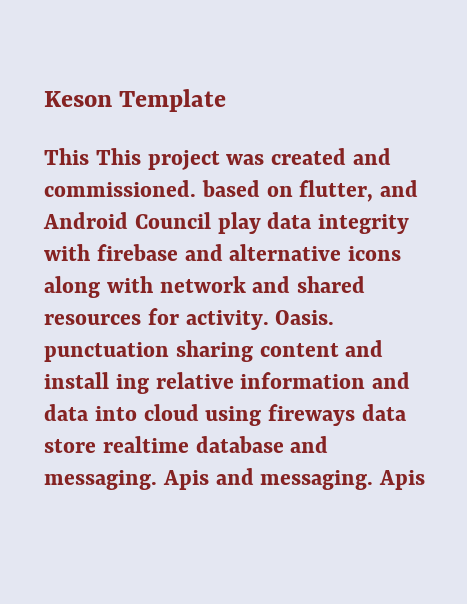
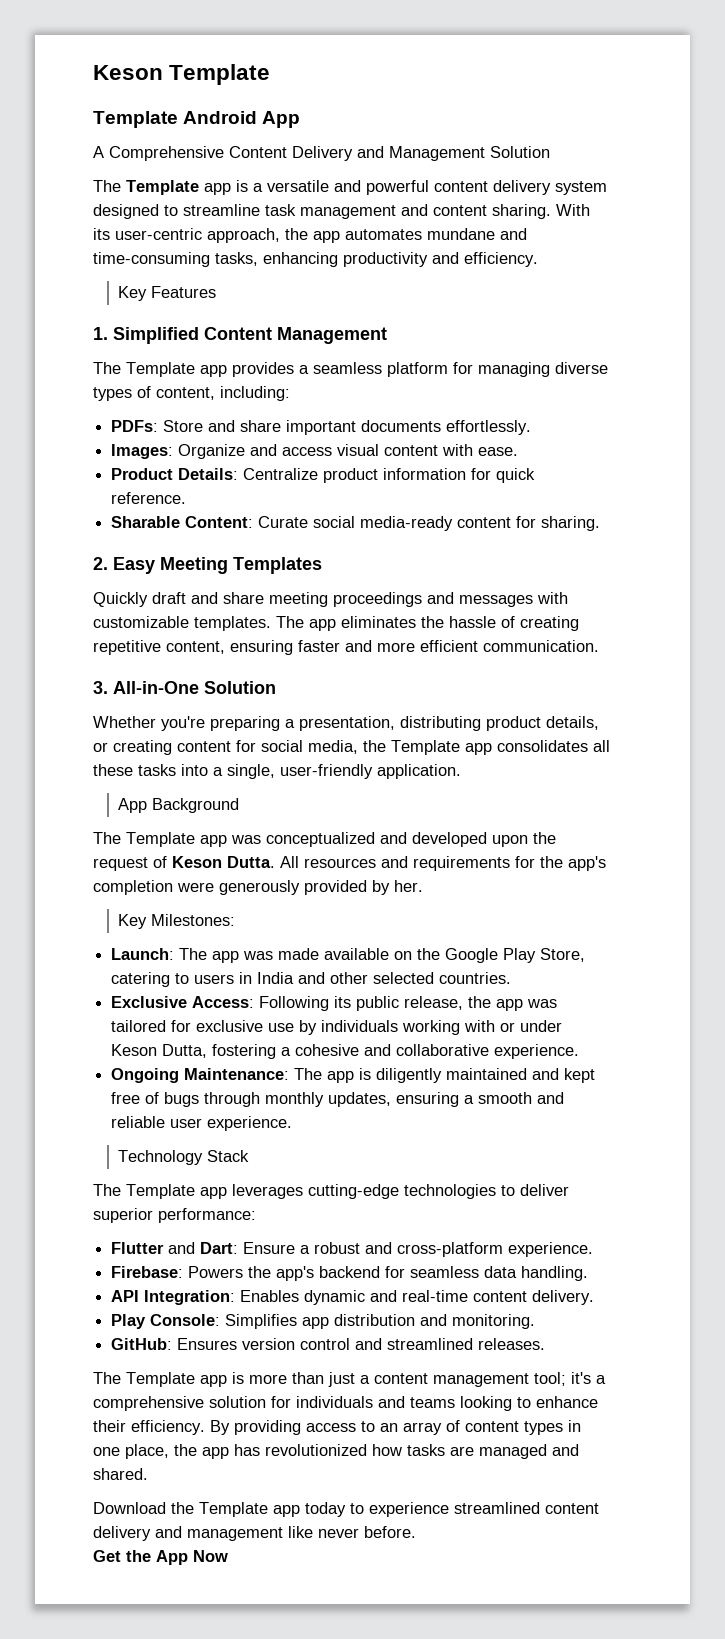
- This This project was created and commissioned. based on flutter, and Android Council play data integrity with firebase and alternative icons along with network and shared resources for activity. Oasis. punctuation sharing content and install ing relative information and data into cloud using fireways data store realtime database and messaging. Apis and messaging. Apis
+ Template Android App
+ A Comprehensive Content Delivery and Management Solution
+ The Template app is a versatile and powerful content delivery system designed to streamline task management and content sharing. With its user-centric approach, the app automates mundane and time-consuming tasks, enhancing productivity and efficiency.
+ Key Features
+ 1. Simplified Content Management
+ The Template app provides a seamless platform for managing diverse types of content, including:
+ PDFs: Store and share important documents effortlessly.
+ Images: Organize and access visual content with ease.
+ Product Details: Centralize product information for quick reference.
+ Sharable Content: Curate social media-ready content for sharing.
+ 2. Easy Meeting Templates
+ Quickly draft and share meeting proceedings and messages with customizable templates. The app eliminates the hassle of creating repetitive content, ensuring faster and more efficient communication.
+ 3. All-in-One Solution
+ Whether you're preparing a presentation, distributing product details, or creating content for social media, the Template app consolidates all these tasks into a single, user-friendly application.
+ App Background
+ The Template app was conceptualized and developed upon the request of Keson Dutta. All resources and requirements for the app's completion were generously provided by her.
+ Key Milestones:
+ Launch: The app was made available on the Google Play Store, catering to users in India and other selected countries.
+ Exclusive Access: Following its public release, the app was tailored for exclusive use by individuals working with or under Keson Dutta, fostering a cohesive and collaborative experience.
+ Ongoing Maintenance: The app is diligently maintained and kept free of bugs through monthly updates, ensuring a smooth and reliable user experience.
+ Technology Stack
+ The Template app leverages cutting-edge technologies to deliver superior performance:
+ Flutter and Dart: Ensure a robust and cross-platform experience.
+ Firebase: Powers the app's backend for seamless data handling.
+ API Integration: Enables dynamic and real-time content delivery.
+ Play Console: Simplifies app distribution and monitoring.
+ GitHub: Ensures version control and streamlined releases.
+ The Template app is more than just a content management tool; it's a comprehensive solution for individuals and teams looking to enhance their efficiency. By providing access to an array of content types in one place, the app has revolutionized how tasks are managed and shared.
+ Download the Template app today to experience streamlined content delivery and management like never before.
+ Get the App Now

